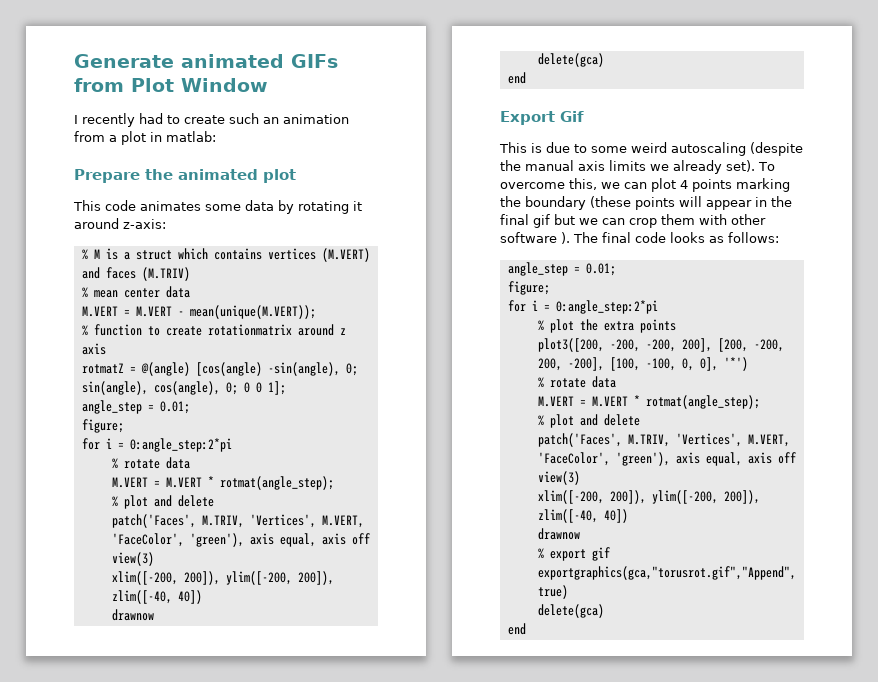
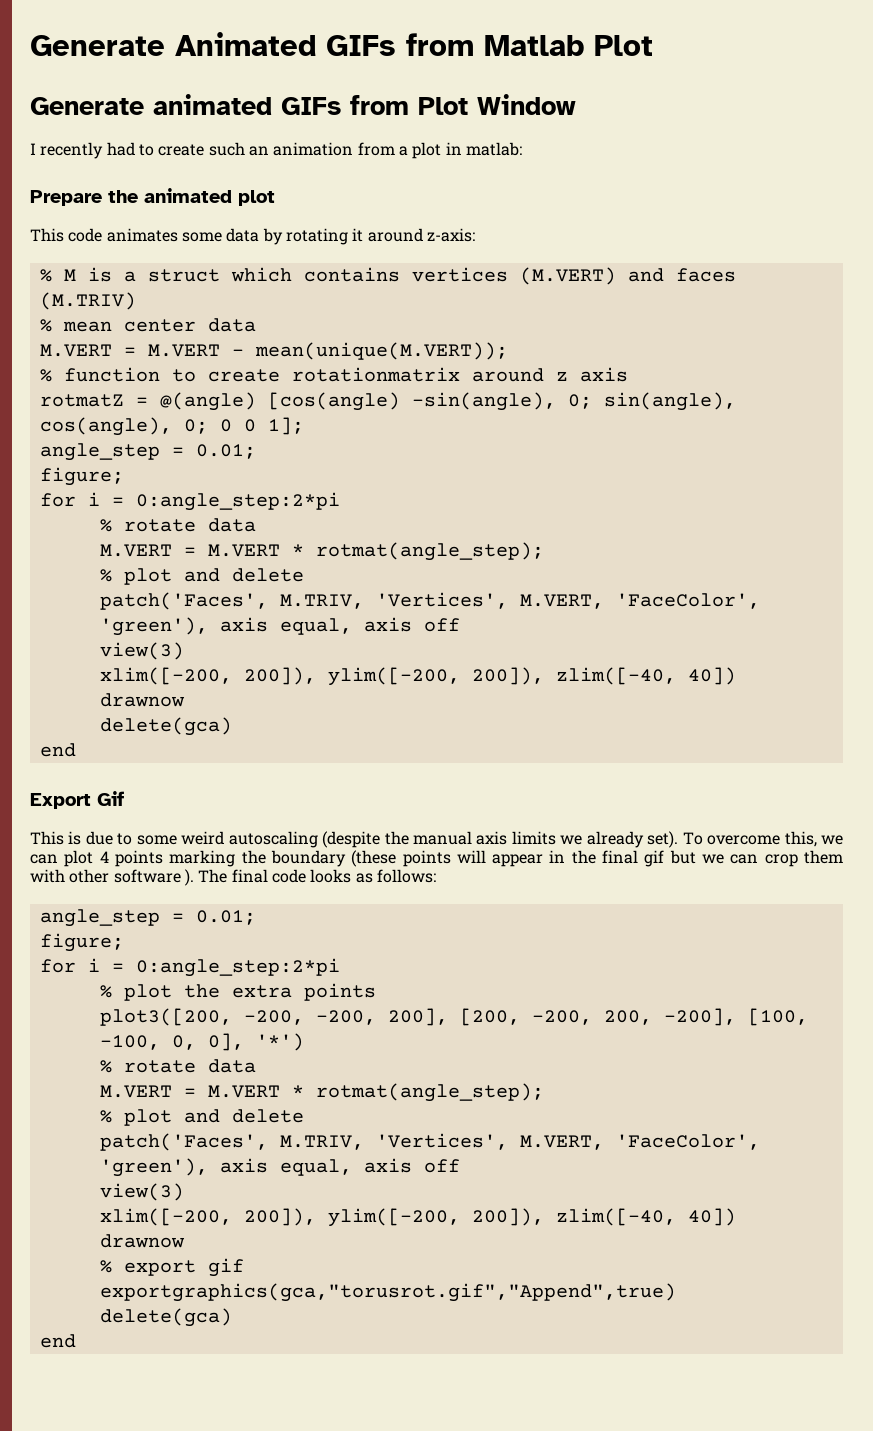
+ Generate Animated GIFs from Matlab Plot

